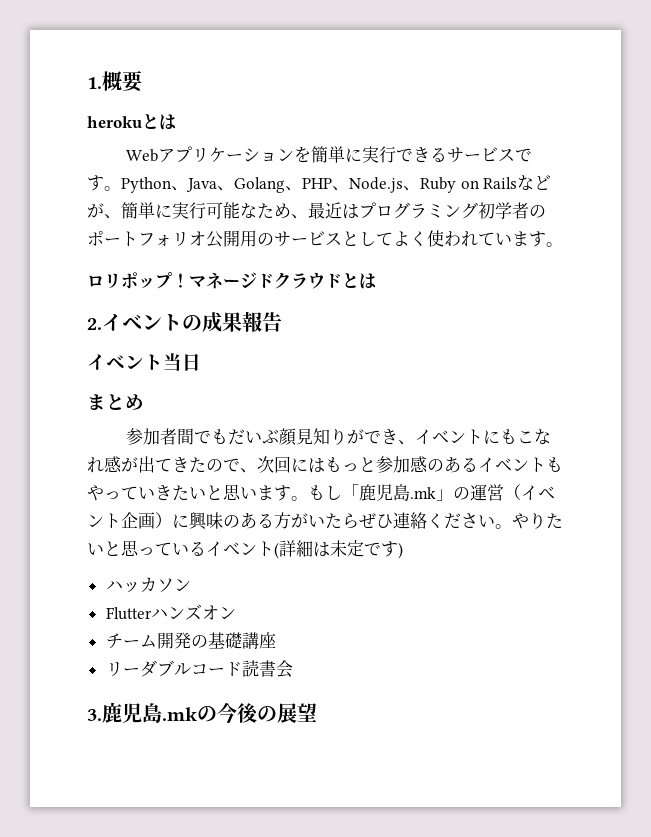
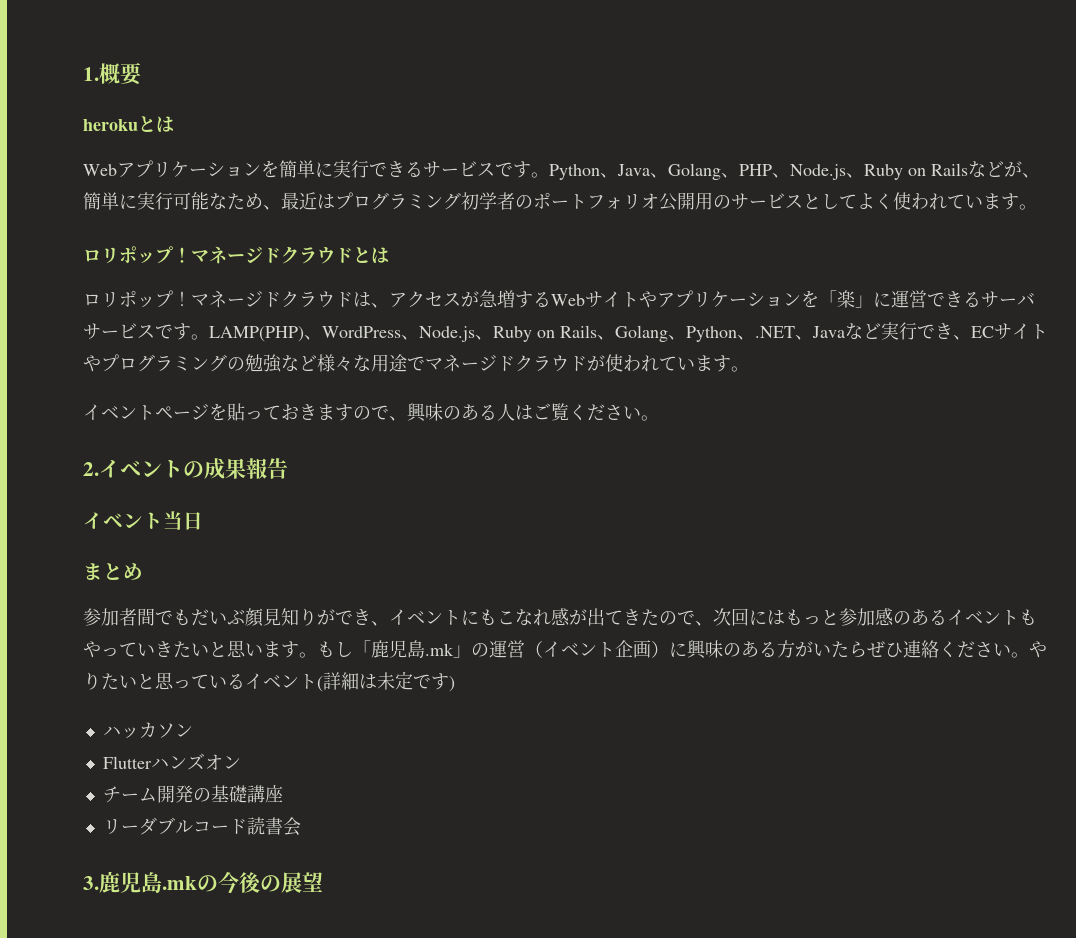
+ ロリポップ！マネージドクラウドは、アクセスが急増するWebサイトやアプリケーションを「楽」に運営できるサーバサービスです。LAMP(PHP)、WordPress、Node.js、Ruby on Rails、Golang、Python、.NET、Javaなど実行でき、ECサイトやプログラミングの勉強など様々な用途でマネージドクラウドが使われています。
+ イベントページを貼っておきますので、興味のある人はご覧ください。

